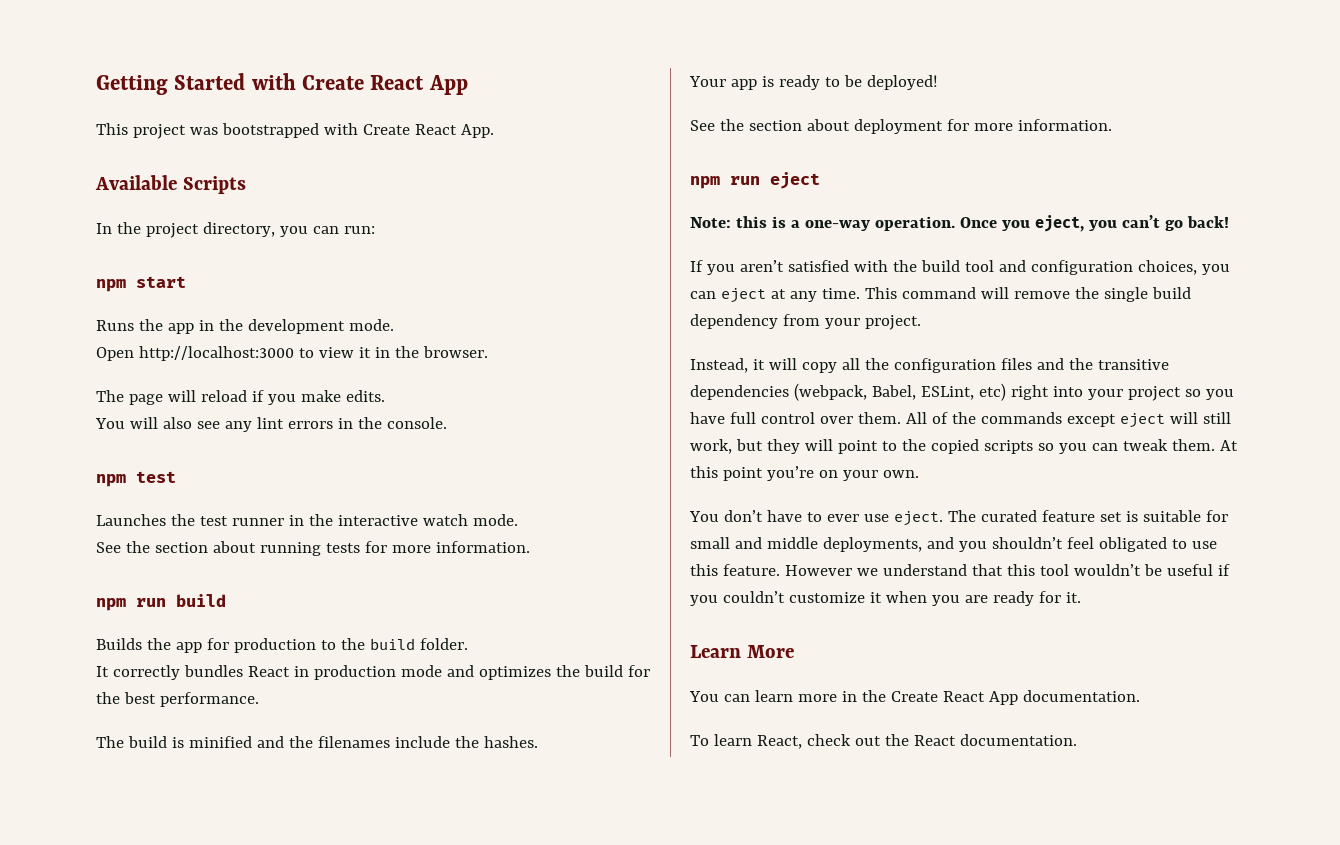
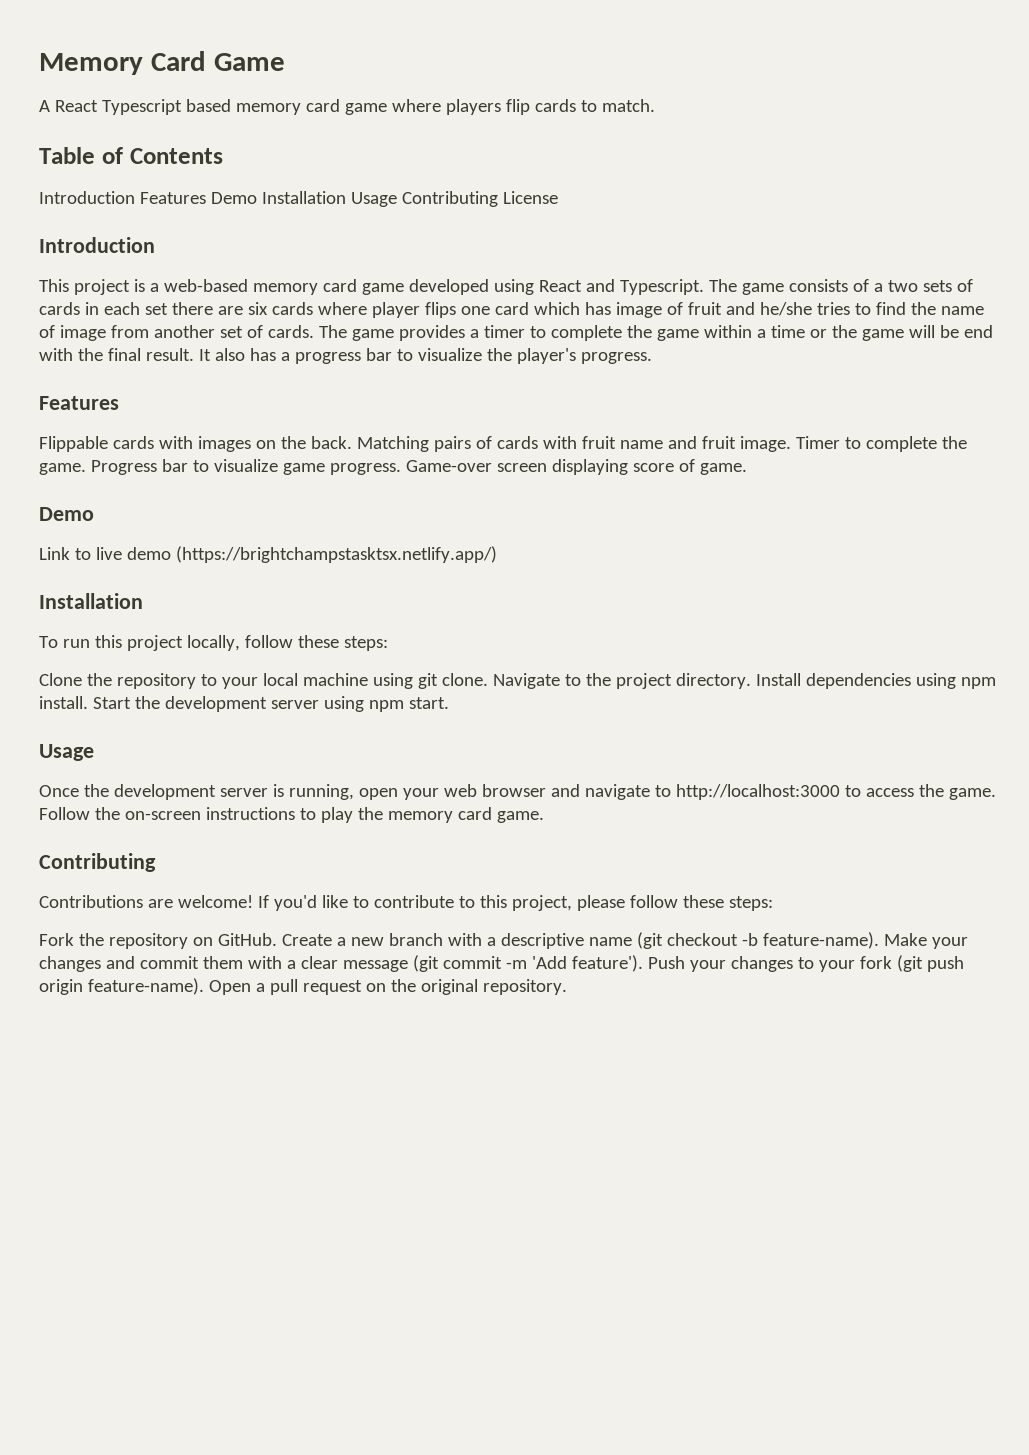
- Getting Started with Create React App
- This project was bootstrapped with Create React App.
- Available Scripts
- In the project directory, you can run:
- npm start
- Runs the app in the development mode.
- Open http://localhost:3000 to view it in the browser.
- The page will reload if you make edits.
- You will also see any lint errors in the console.
- npm test
- Launches the test runner in the interactive watch mode.
- See the section about running tests for more information.
- npm run build
- Builds the app for production to the build folder.
- It correctly bundles React in production mode and optimizes the build for the best performance.
- The build is minified and the filenames include the hashes.
- Your app is ready to be deployed!
- See the section about deployment for more information.
- npm run eject
- Note: this is a one-way operation. Once you eject, you can’t go back!
- If you aren’t satisfied with the build tool and configuration choices, you can eject at any time. This command will remove the single build dependency from your project.
- Instead, it will copy all the configuration files and the transitive dependencies (webpack, Babel, ESLint, etc) right into your project so you have full control over them. All of the commands except eject will still work, but they will point to the copied scripts so you can tweak them. At this point you’re on your own.
- You don’t have to ever use eject. The curated feature set is suitable for small and middle deployments, and you shouldn’t feel obligated to use this feature. However we understand that this tool wouldn’t be useful if you couldn’t customize it when you are ready for it.
- Learn More
- You can learn more in the Create React App documentation.
- To learn React, check out the React documentation.
+ Memory Card Game
+ A React Typescript based memory card game where players flip cards to match.
+ Table of Contents
+ Introduction Features Demo Installation Usage Contributing License
+ Introduction
+ This project is a web-based memory card game developed using React and Typescript. The game consists of a two sets of cards in each set there are six cards where player flips one card which has image of fruit and he/she tries to find the name of image from another set of cards. The game provides a timer to complete the game within a time or the game will be end with the final result. It also has a progress bar to visualize the player's progress.
+ Features
+ Flippable cards with images on the back. Matching pairs of cards with fruit name and fruit image. Timer to complete the game. Progress bar to visualize game progress. Game-over screen displaying score of game.
+ Demo
+ Link to live demo (https://brightchampstasktsx.netlify.app/)
+ Installation
+ To run this project locally, follow these steps:
+ Clone the repository to your local machine using git clone. Navigate to the project directory. Install dependencies using npm install. Start the development server using npm start.
+ Usage
+ Once the development server is running, open your web browser and navigate to http://localhost:3000 to access the game. Follow the on-screen instructions to play the memory card game.
+ Contributing
+ Contributions are welcome! If you'd like to contribute to this project, please follow these steps:
+ Fork the repository on GitHub. Create a new branch with a descriptive name (git checkout -b feature-name). Make your changes and commit them with a clear message (git commit -m 'Add feature'). Push your changes to your fork (git push origin feature-name). Open a pull request on the original repository.

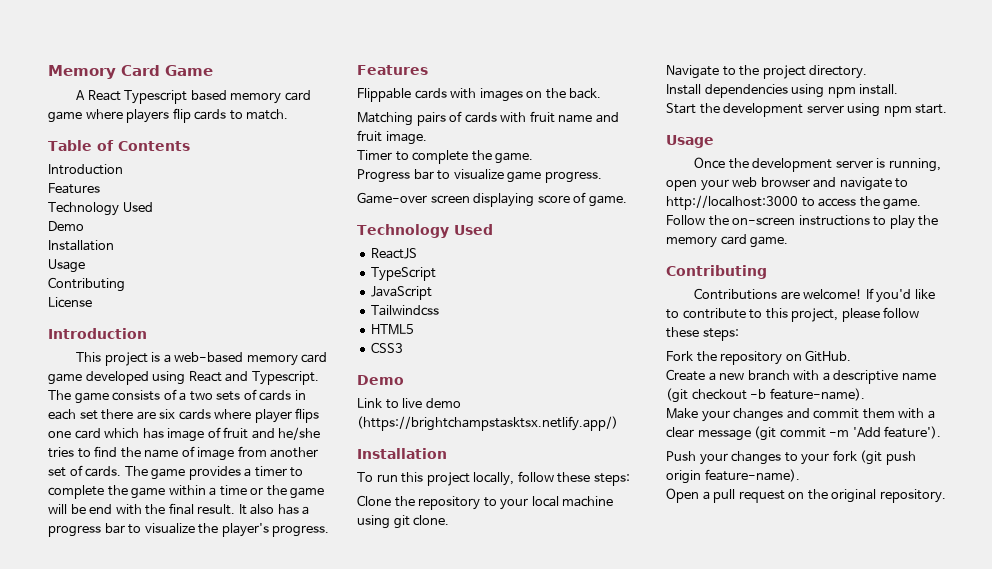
  Table of Contents
- Introduction Features Demo Installation Usage Contributing License
+ Introduction
+ Features
+ Technology Used
+ Demo
+ Installation
+ Usage
+ Contributing
+ License
- Flippable cards with images on the back. Matching pairs of cards with fruit name and fruit image. Timer to complete the game. Progress bar to visualize game progress. Game-over screen displaying score of game.
+ Flippable cards with images on the back.
+ Matching pairs of cards with fruit name and fruit image.
+ Timer to complete the game.
+ Progress bar to visualize game progress.
+ Game-over screen displaying score of game.
+ Technology Used
+ ReactJS
+ TypeScript
+ JavaScript
+ Tailwindcss
+ HTML5
+ CSS3
- Clone the repository to your local machine using git clone. Navigate to the project directory. Install dependencies using npm install. Start the development server using npm start.
+ Clone the repository to your local machine using git clone.
+ Navigate to the project directory.
+ Install dependencies using npm install.
+ Start the development server using npm start.
- Fork the repository on GitHub. Create a new branch with a descriptive name (git checkout -b feature-name). Make your changes and commit them with a clear message (git commit -m 'Add feature'). Push your changes to your fork (git push origin feature-name). Open a pull request on the original repository.
+ Fork the repository on GitHub.
+ Create a new branch with a descriptive name (git checkout -b feature-name).
+ Make your changes and commit them with a clear message (git commit -m 'Add feature').
+ Push your changes to your fork (git push origin feature-name).
+ Open a pull request on the original repository.

